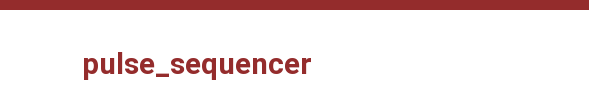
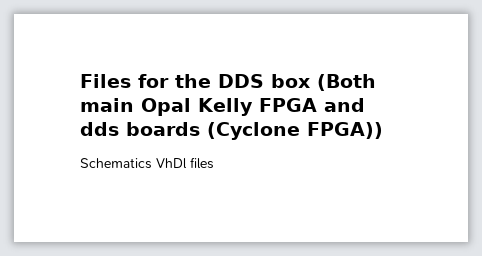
- pulse_sequencer
+ Files for the DDS box (Both main Opal Kelly FPGA and dds boards (Cyclone FPGA))
+ Schematics VhDl files

